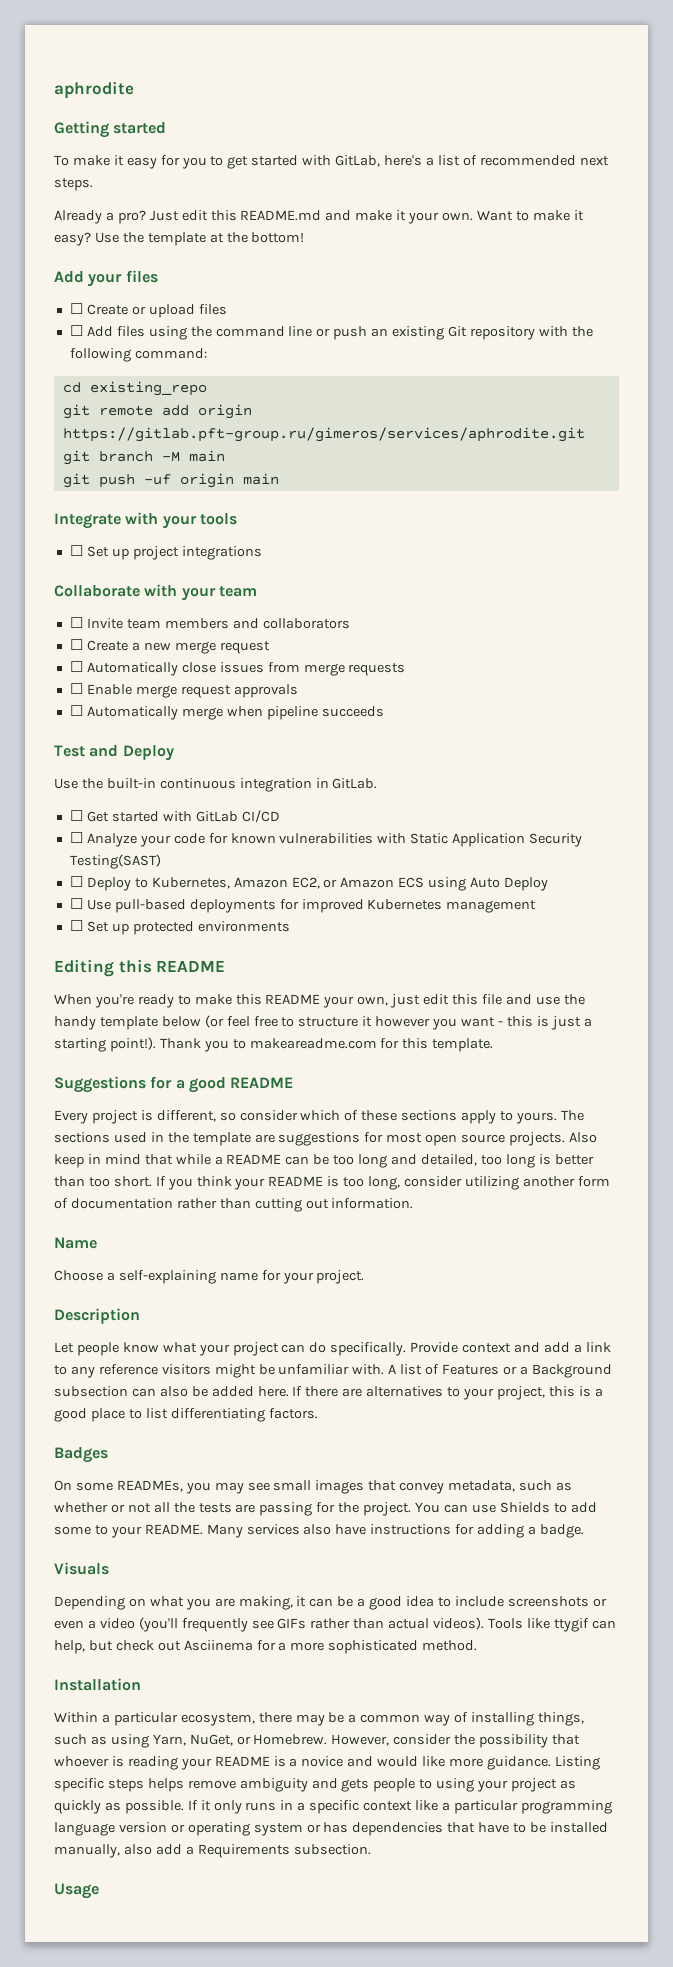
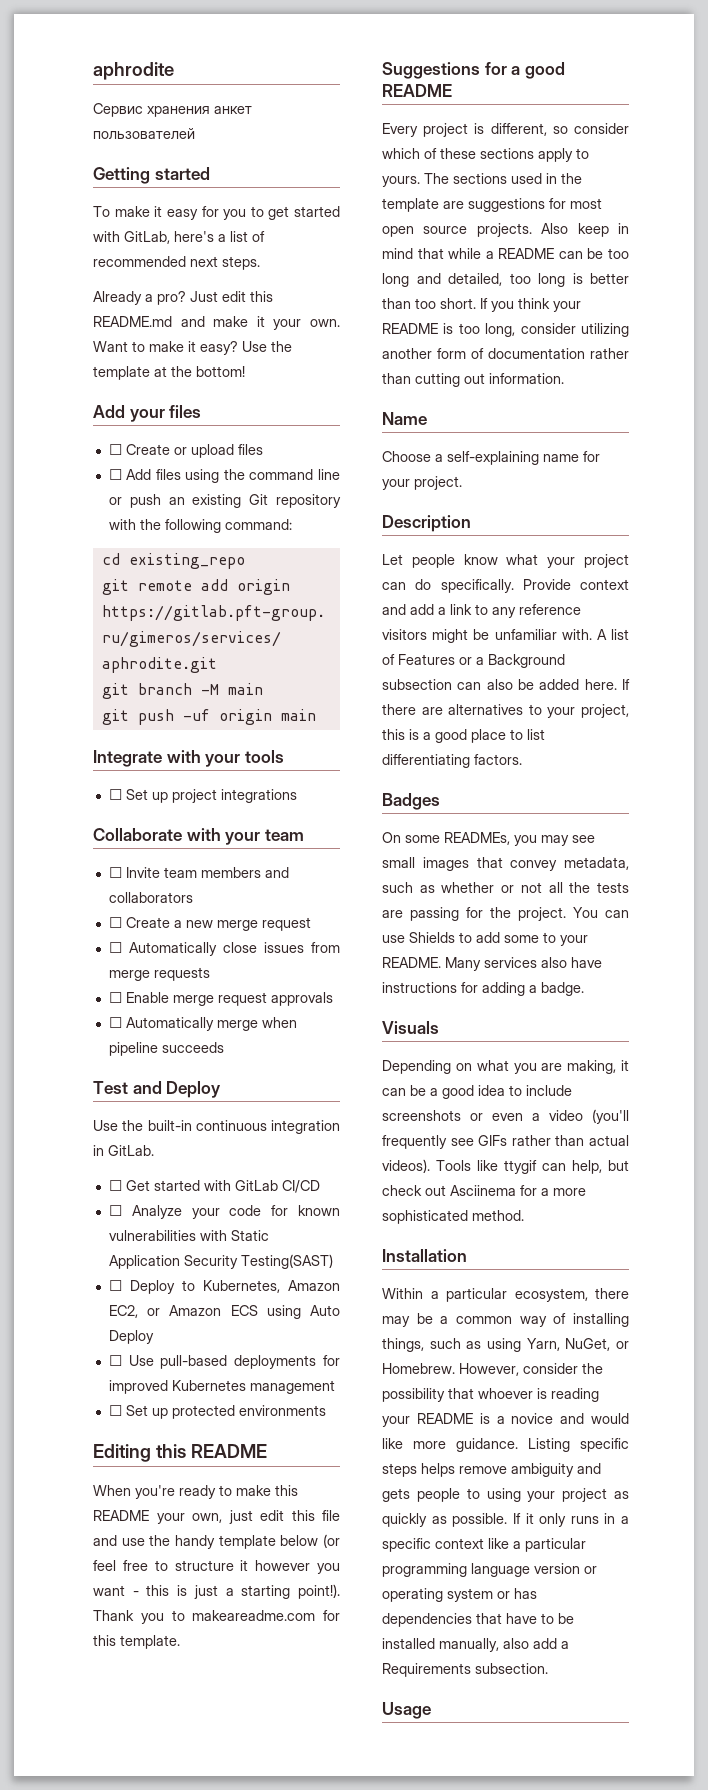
+ Сервис хранения анкет пользователей

